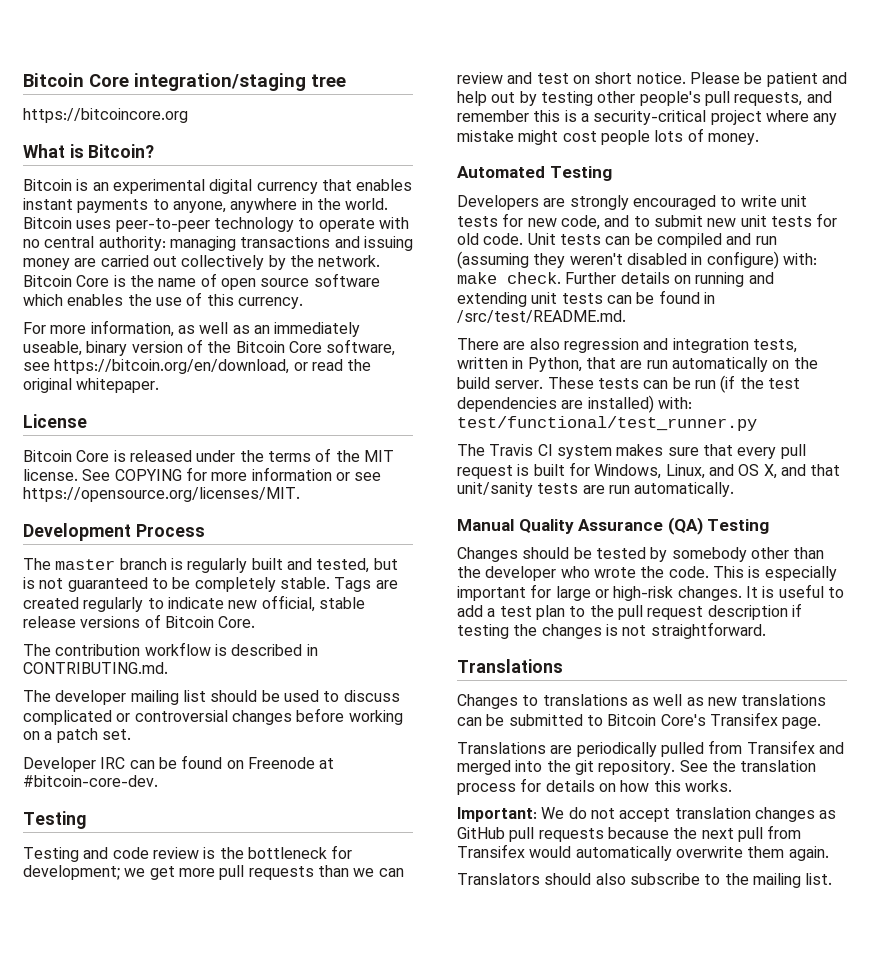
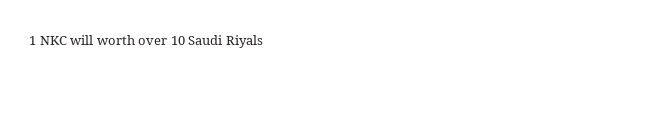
- Bitcoin Core integration/staging tree
- https://bitcoincore.org
- What is Bitcoin?
- Bitcoin is an experimental digital currency that enables instant payments to anyone, anywhere in the world. Bitcoin uses peer-to-peer technology to operate with no central authority: managing transactions and issuing money are carried out collectively by the network. Bitcoin Core is the name of open source software which enables the use of this currency.
- For more information, as well as an immediately useable, binary version of the Bitcoin Core software, see https://bitcoin.org/en/download, or read the original whitepaper.
- License
- Bitcoin Core is released under the terms of the MIT license. See COPYING for more information or see https://opensource.org/licenses/MIT.
- Development Process
- The master branch is regularly built and tested, but is not guaranteed to be completely stable. Tags are created regularly to indicate new official, stable release versions of Bitcoin Core.
- The contribution workflow is described in CONTRIBUTING.md.
- The developer mailing list should be used to discuss complicated or controversial changes before working on a patch set.
- Developer IRC can be found on Freenode at #bitcoin-core-dev.
- Testing
- Testing and code review is the bottleneck for development; we get more pull requests than we can review and test on short notice. Please be patient and help out by testing other people's pull requests, and remember this is a security-critical project where any mistake might cost people lots of money.
- Automated Testing
- Developers are strongly encouraged to write unit tests for new code, and to submit new unit tests for old code. Unit tests can be compiled and run (assuming they weren't disabled in configure) with: make check. Further details on running and extending unit tests can be found in /src/test/README.md.
- There are also regression and integration tests, written in Python, that are run automatically on the build server. These tests can be run (if the test dependencies are installed) with: test/functional/test_runner.py
- The Travis CI system makes sure that every pull request is built for Windows, Linux, and OS X, and that unit/sanity tests are run automatically.
- Manual Quality Assurance (QA) Testing
- Changes should be tested by somebody other than the developer who wrote the code. This is especially important for large or high-risk changes. It is useful to add a test plan to the pull request description if testing the changes is not straightforward.
- Translations
- Changes to translations as well as new translations can be submitted to Bitcoin Core's Transifex page.
- Translations are periodically pulled from Transifex and merged into the git repository. See the translation process for details on how this works.
- Important: We do not accept translation changes as GitHub pull requests because the next pull from Transifex would automatically overwrite them again.
- Translators should also subscribe to the mailing list.
+ 1 NKC will worth over 10 Saudi Riyals

